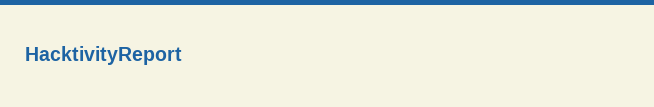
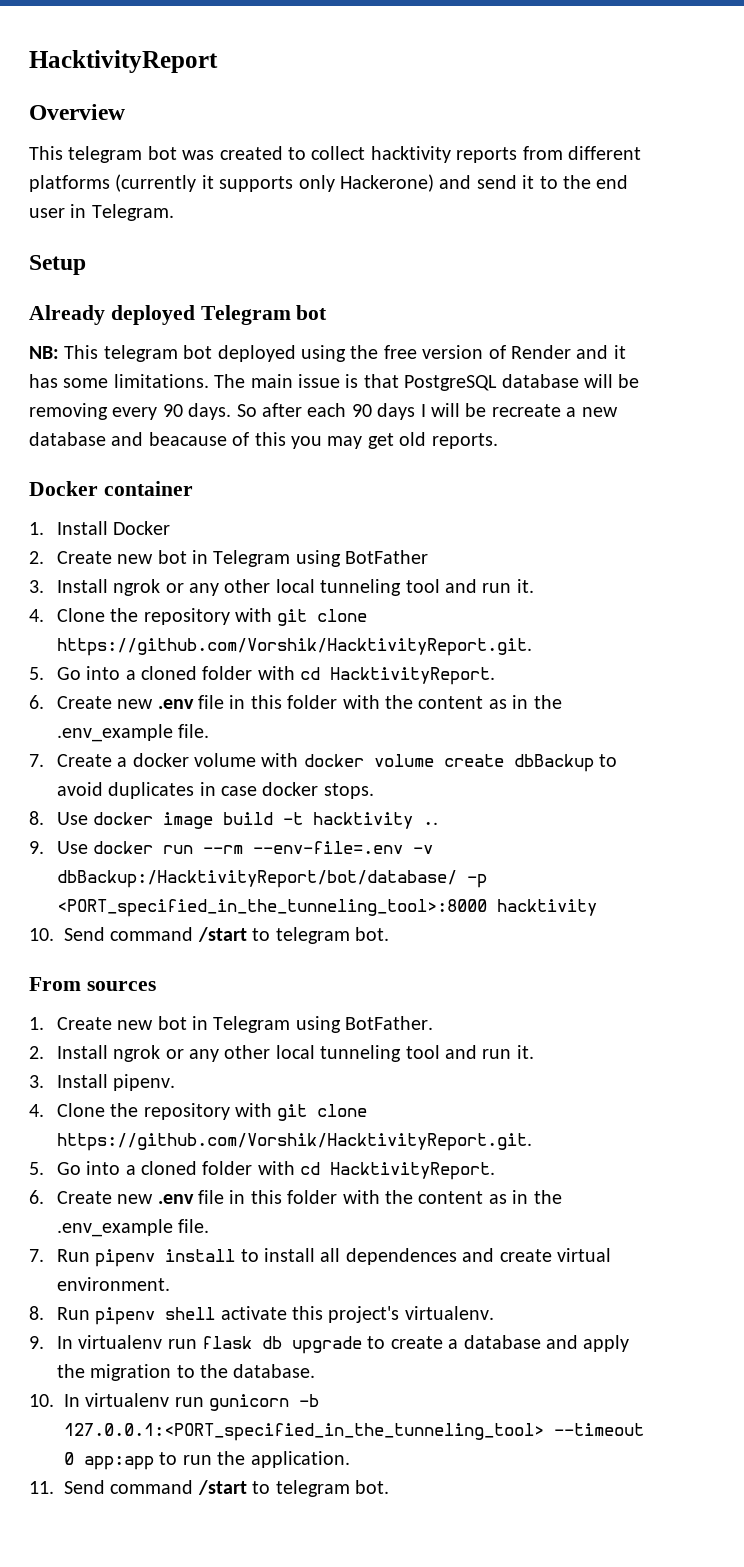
+ Overview
+ This telegram bot was created to collect hacktivity reports from different platforms (currently it supports only Hackerone) and send it to the end user in Telegram.
+ Setup
+ Already deployed Telegram bot
+ NB: This telegram bot deployed using the free version of Render and it has some limitations. The main issue is that PostgreSQL database will be removing every 90 days. So after each 90 days I will be recreate a new database and beacause of this you may get old reports.
+ Docker container
+ 1. Install Docker
+ 2. Create new bot in Telegram using BotFather
+ 3. Install ngrok or any other local tunneling tool and run it.
+ 4. Clone the repository with git clone https://github.com/Vorshik/HacktivityReport.git.
+ 5. Go into a cloned folder with cd HacktivityReport.
+ 6. Create new .env file in this folder with the content as in the .env_example file.
+ 7. Create a docker volume with docker volume create dbBackup to avoid duplicates in case docker stops.
+ 8. Use docker image build -t hacktivity ..
+ 9. Use docker run --rm --env-file=.env -v dbBackup:/HacktivityReport/bot/database/ -p <PORT_specified_in_the_tunneling_tool>:8000 hacktivity
+ 10. Send command /start to telegram bot.
+ From sources
+ 1. Create new bot in Telegram using BotFather.
+ 2. Install ngrok or any other local tunneling tool and run it.
+ 3. Install pipenv.
+ 4. Clone the repository with git clone https://github.com/Vorshik/HacktivityReport.git.
+ 5. Go into a cloned folder with cd HacktivityReport.
+ 6. Create new .env file in this folder with the content as in the .env_example file.
+ 7. Run pipenv install to install all dependences and create virtual environment.
+ 8. Run pipenv shell activate this project's virtualenv.
+ 9. In virtualenv run flask db upgrade to create a database and apply the migration to the database.
+ 10. In virtualenv run gunicorn -b 127.0.0.1:<PORT_specified_in_the_tunneling_tool> --timeout 0 app:app to run the application.
+ 11. Send command /start to telegram bot.

